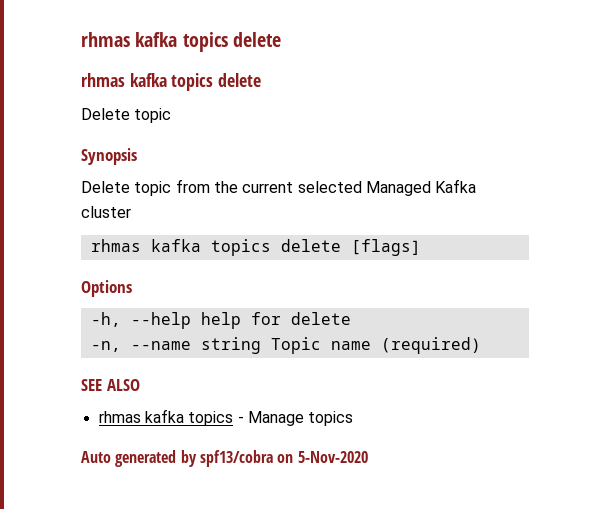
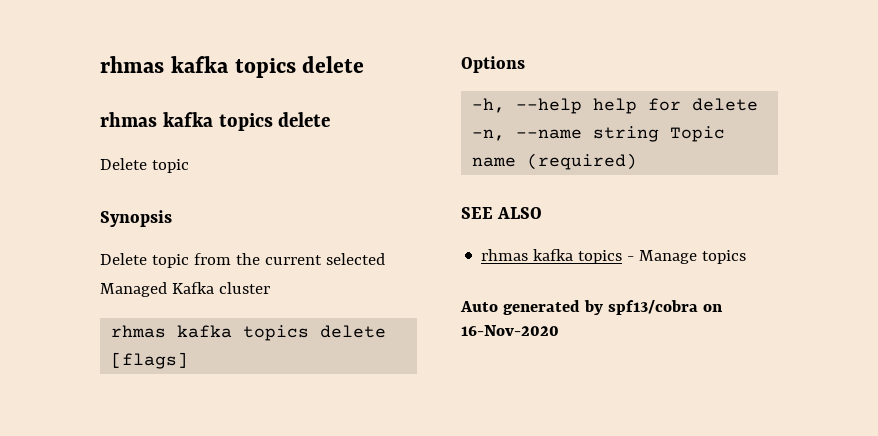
- Auto generated by spf13/cobra on 5-Nov-2020
+ Auto generated by spf13/cobra on 16-Nov-2020

